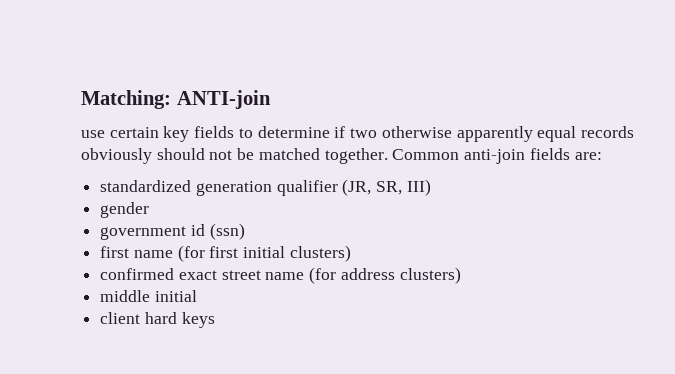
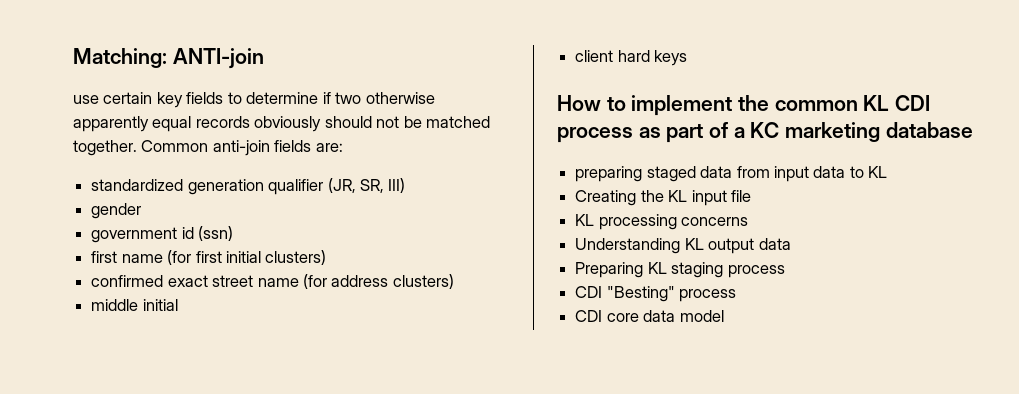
+ How to implement the common KL CDI process as part of a KC marketing database
+ preparing staged data from input data to KL
+ Creating the KL input file
+ KL processing concerns
+ Understanding KL output data
+ Preparing KL staging process
+ CDI "Besting" process
+ CDI core data model

